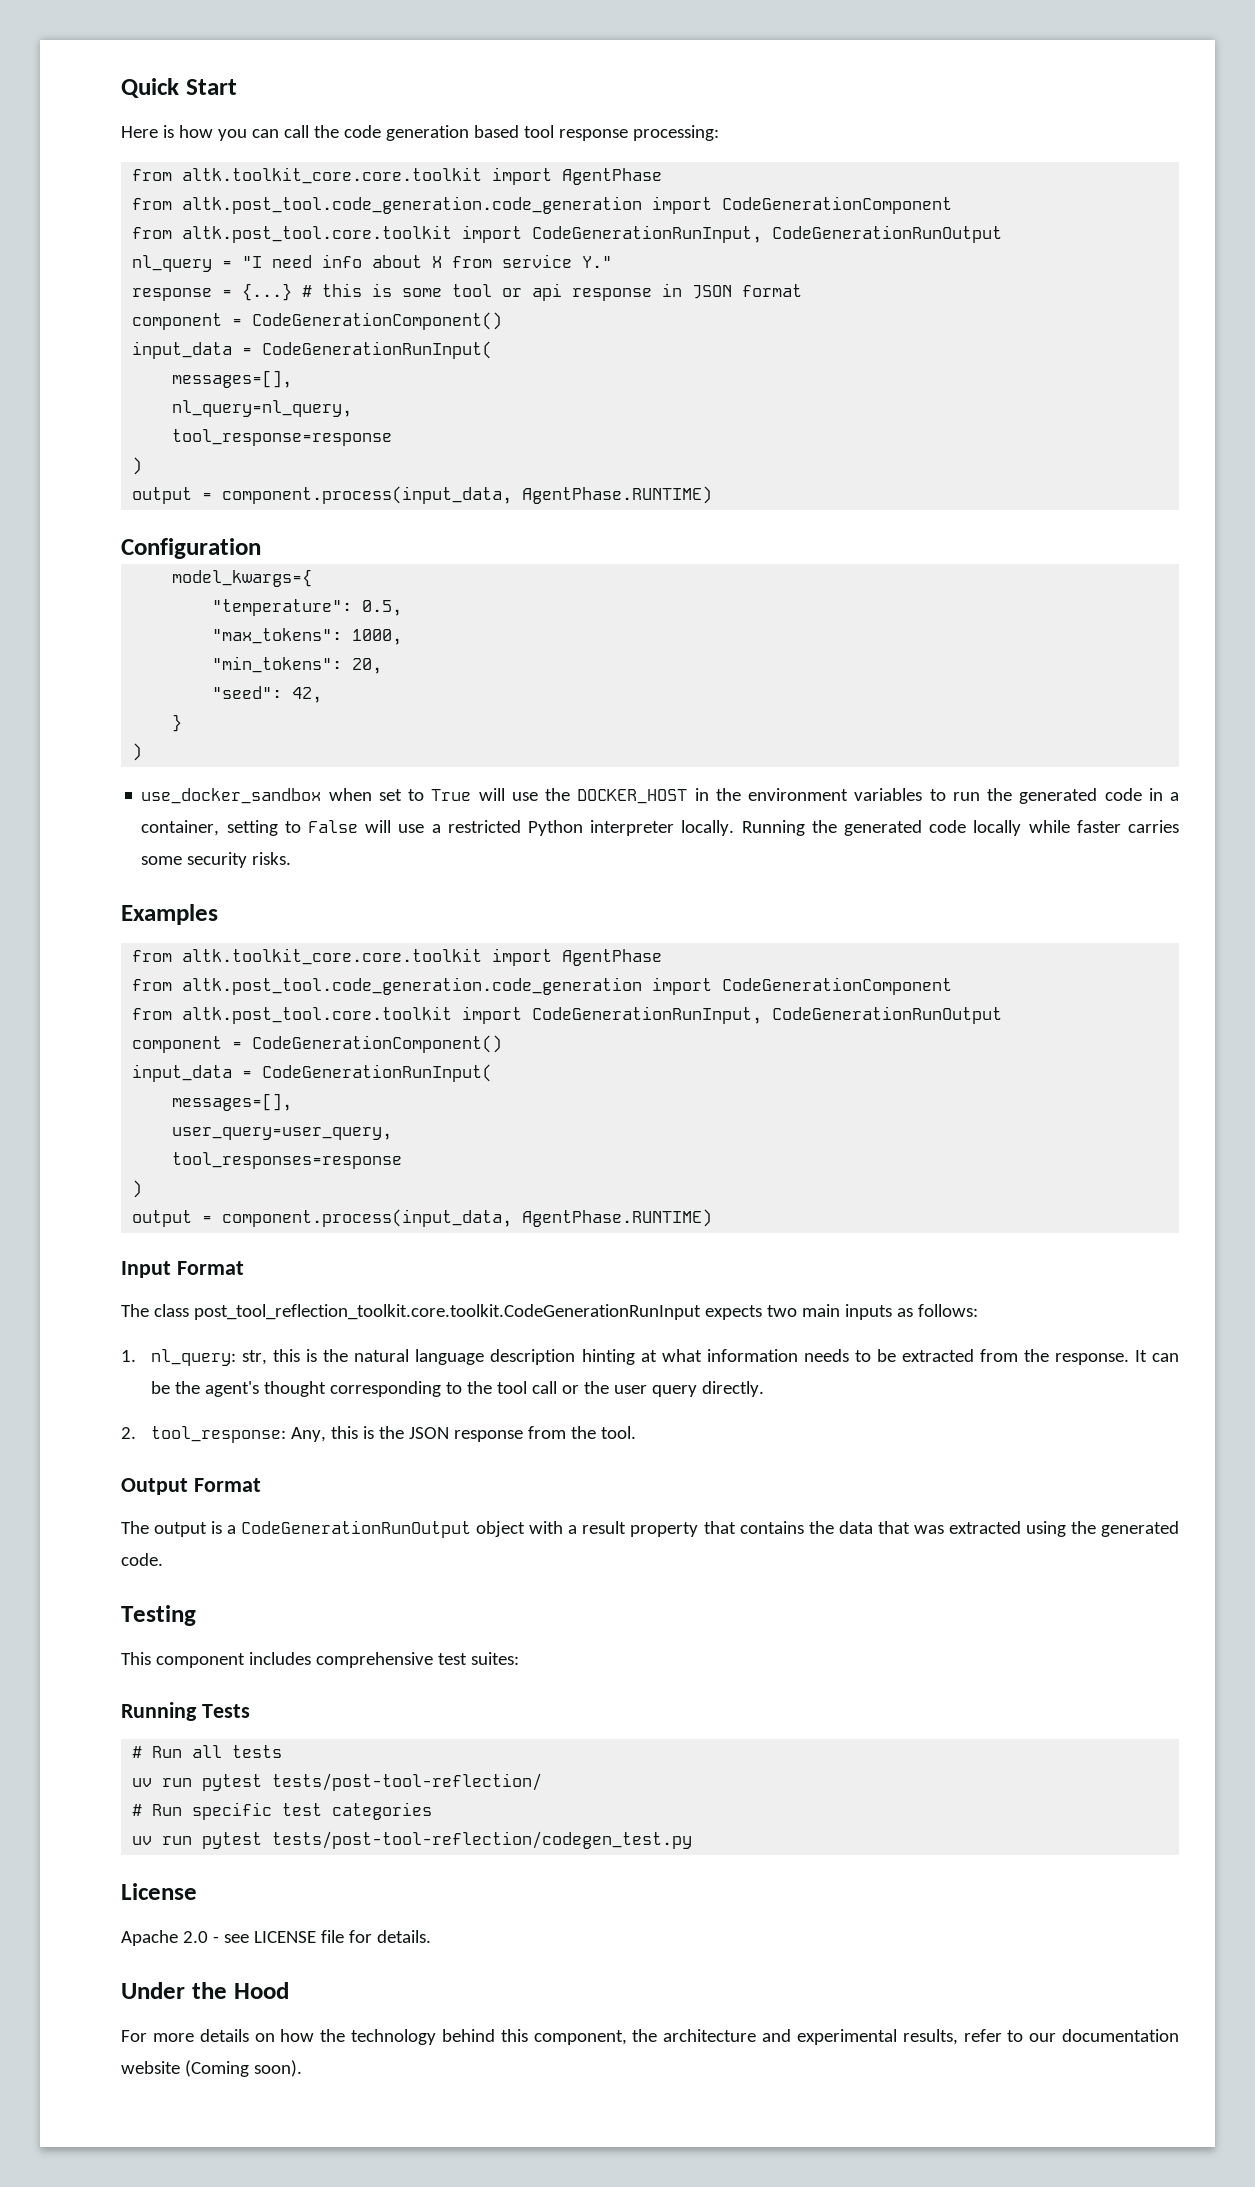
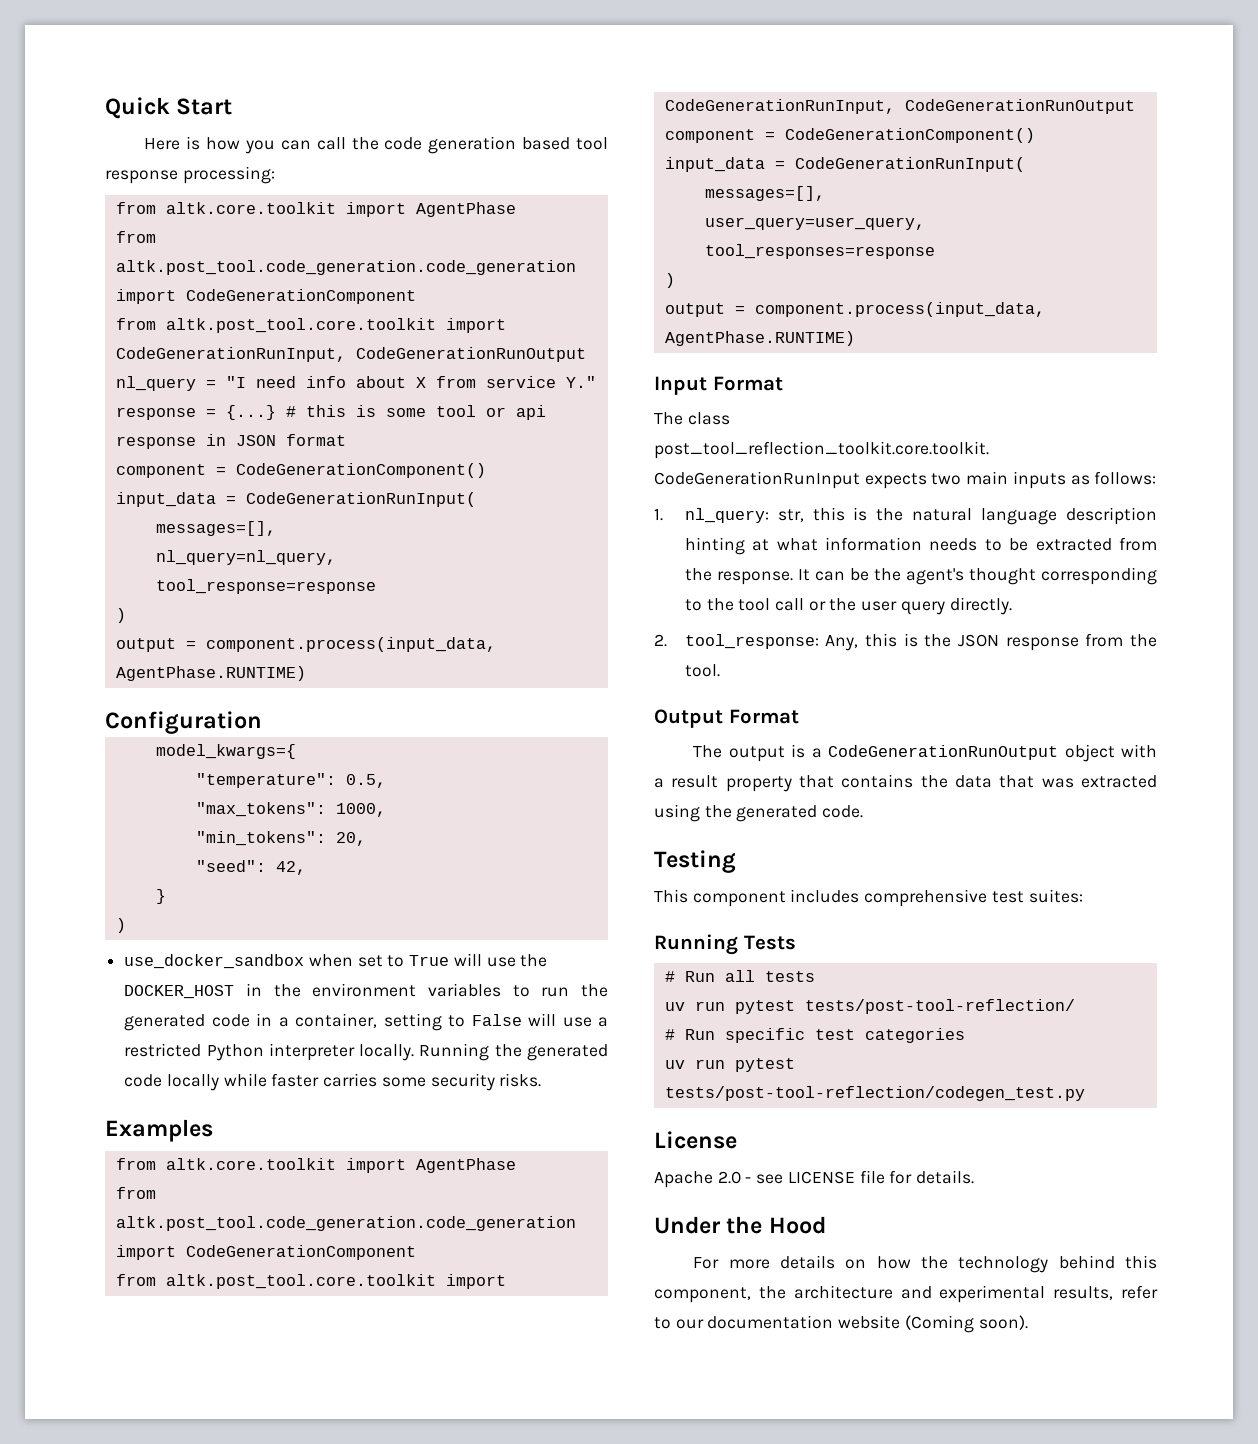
  Here is how you can call the code generation based tool response processing:
- from altk.toolkit_core.core.toolkit import AgentPhase
+ from altk.core.toolkit import AgentPhase
  Examples
- from altk.toolkit_core.core.toolkit import AgentPhase
+ from altk.core.toolkit import AgentPhase

